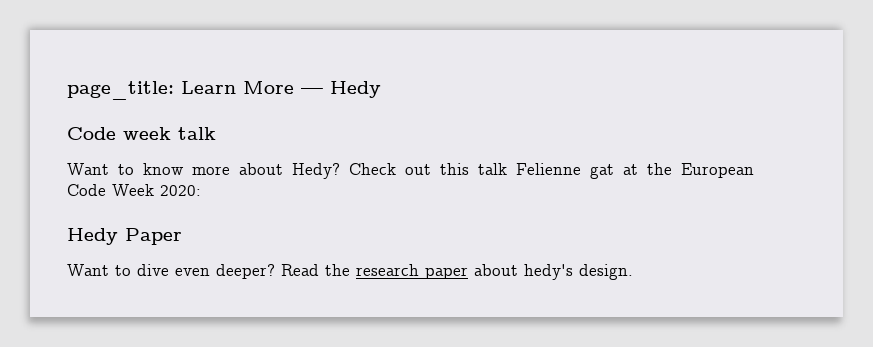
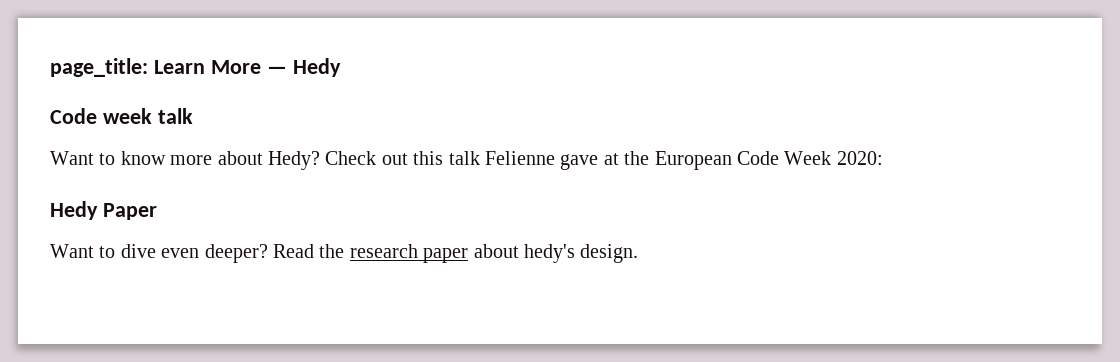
- Check out this talk Felienne gat at the European Code Week 2020:
+ Check out this talk Felienne gave at the European Code Week 2020:

